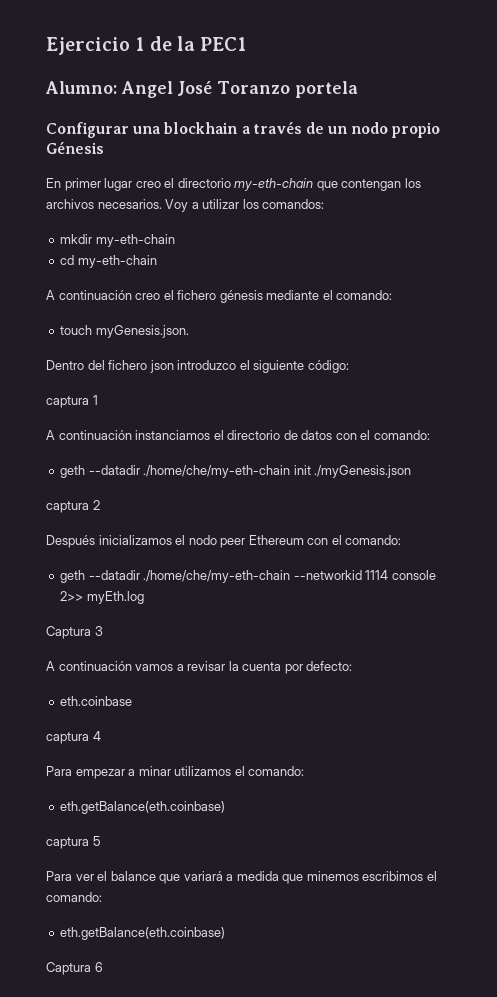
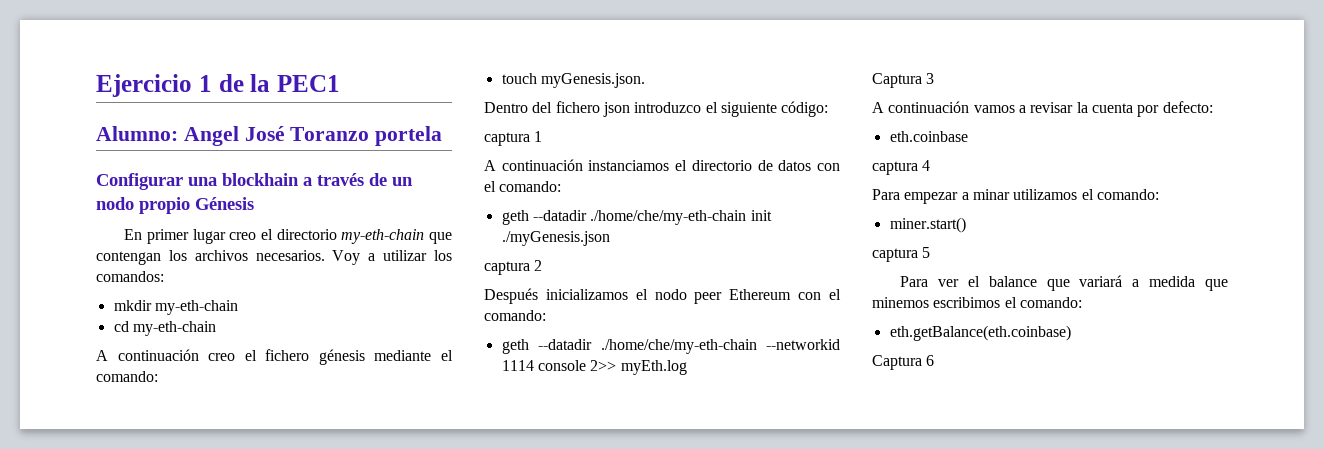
  Para empezar a minar utilizamos el comando:
- eth.getBalance(eth.coinbase)
+ miner.start()

